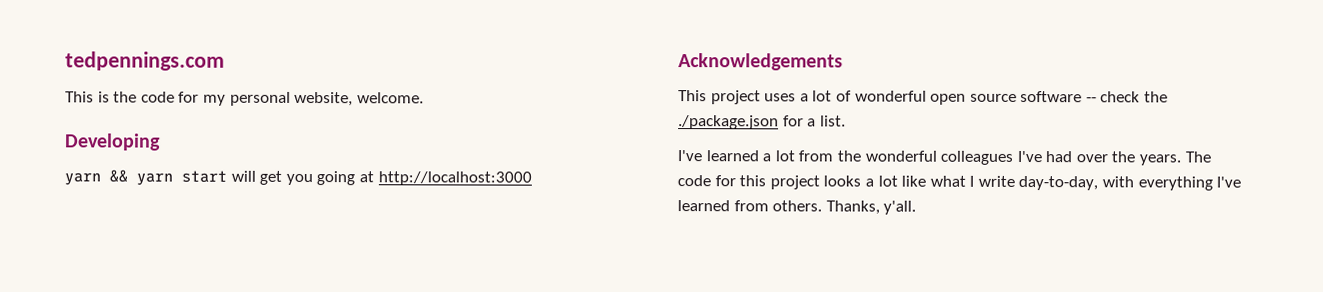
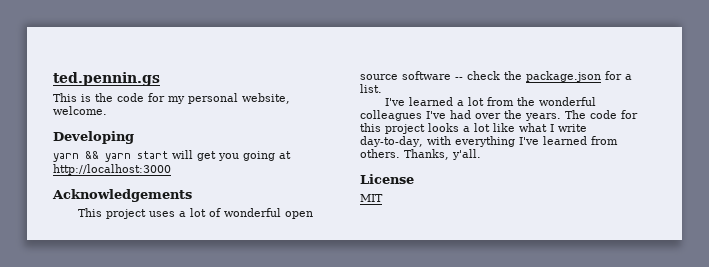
- tedpennings.com
+ ted.pennin.gs
- This project uses a lot of wonderful open source software -- check the ./package.json for a list.
+ This project uses a lot of wonderful open source software -- check the package.json for a list.
+ License
+ MIT

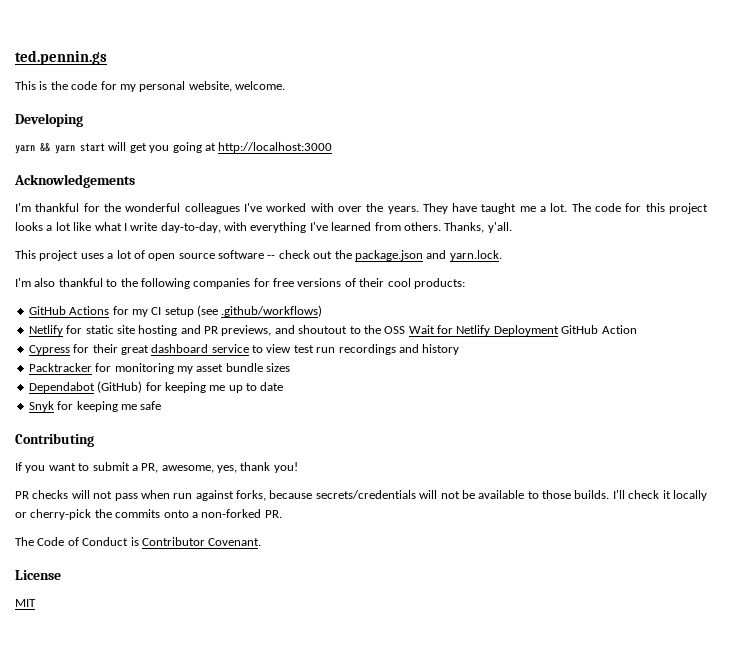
- This project uses a lot of wonderful open source software -- check the package.json for a list.
- I've learned a lot from the wonderful colleagues I've had over the years.
+ I'm thankful for the wonderful colleagues I've worked with over the years.
+ They have taught me a lot.
+ This project uses a lot of open source software -- check out the package.json and yarn.lock.
+ I'm also thankful to the following companies for free versions of their cool products:
+ GitHub Actions for my CI setup (see .github/workflows)
+ Netlify for static site hosting and PR previews, and shoutout to the OSS Wait for Netlify Deployment GitHub Action
+ Cypress for their great dashboard service to view test run recordings and history
+ Packtracker for monitoring my asset bundle sizes
+ Dependabot (GitHub) for keeping me up to date
+ Snyk for keeping me safe
+ Contributing
+ If you want to submit a PR, awesome, yes, thank you!
+ PR checks will not pass when run against forks, because secrets/credentials will not be available to those builds. I'll check it locally or cherry-pick the commits onto a non-forked PR.
+ The Code of Conduct is Contributor Covenant.

